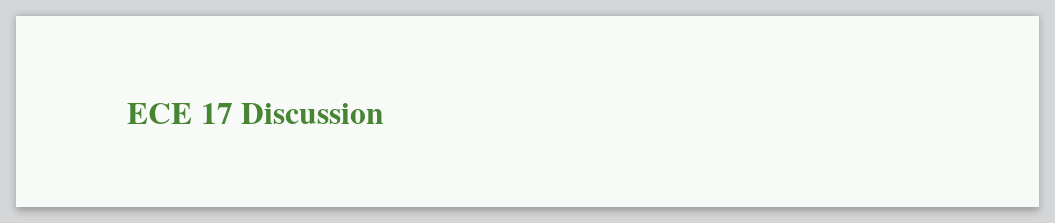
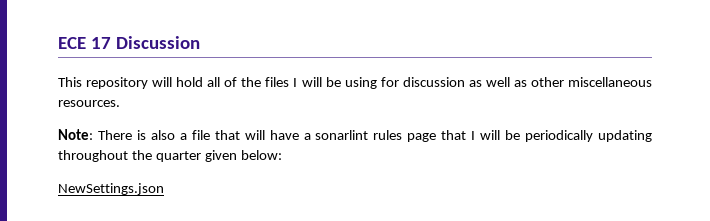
+ This repository will hold all of the files I will be using for discussion as well as other miscellaneous resources.
+ Note: There is also a file that will have a sonarlint rules page that I will be periodically updating throughout the quarter given below:
+ NewSettings.json

